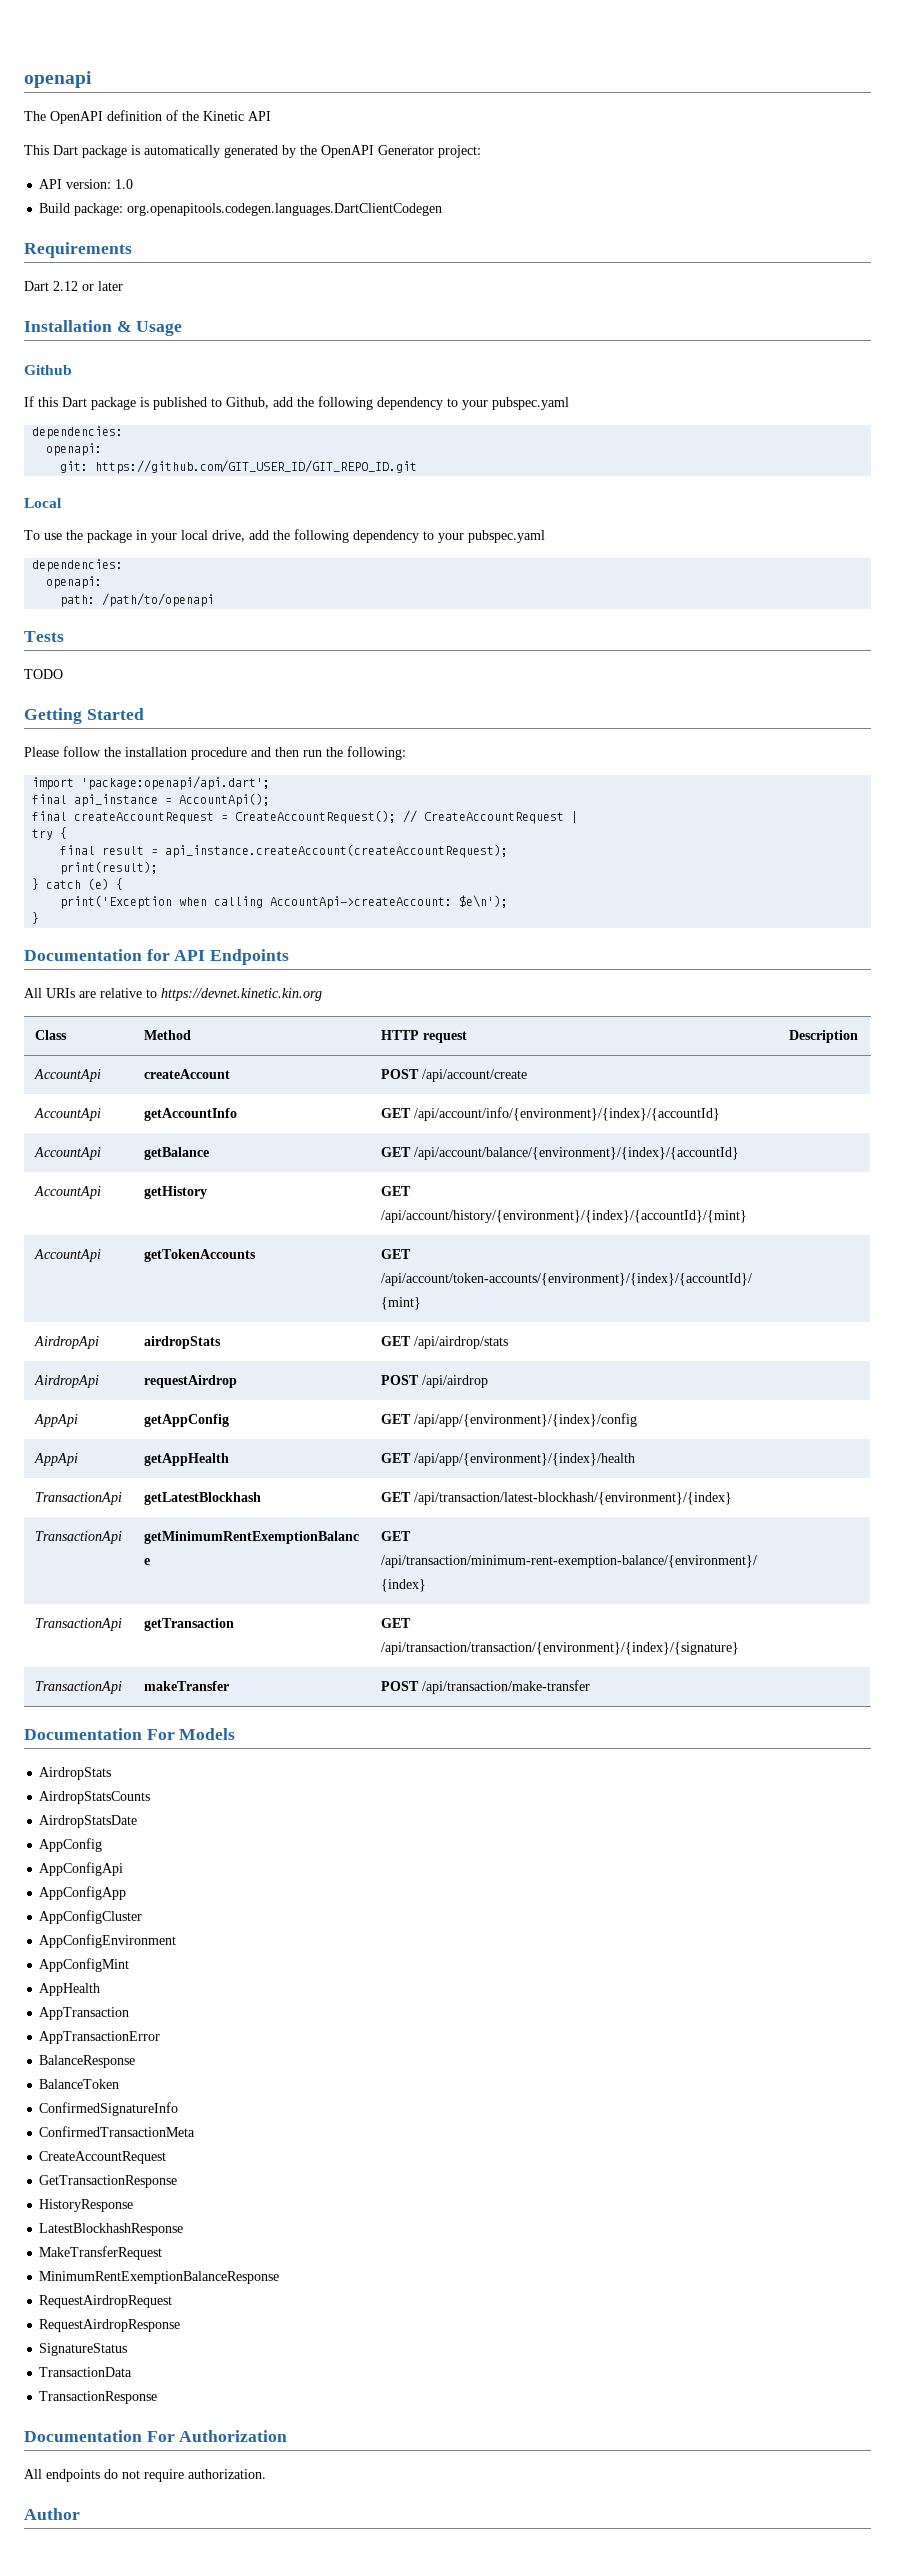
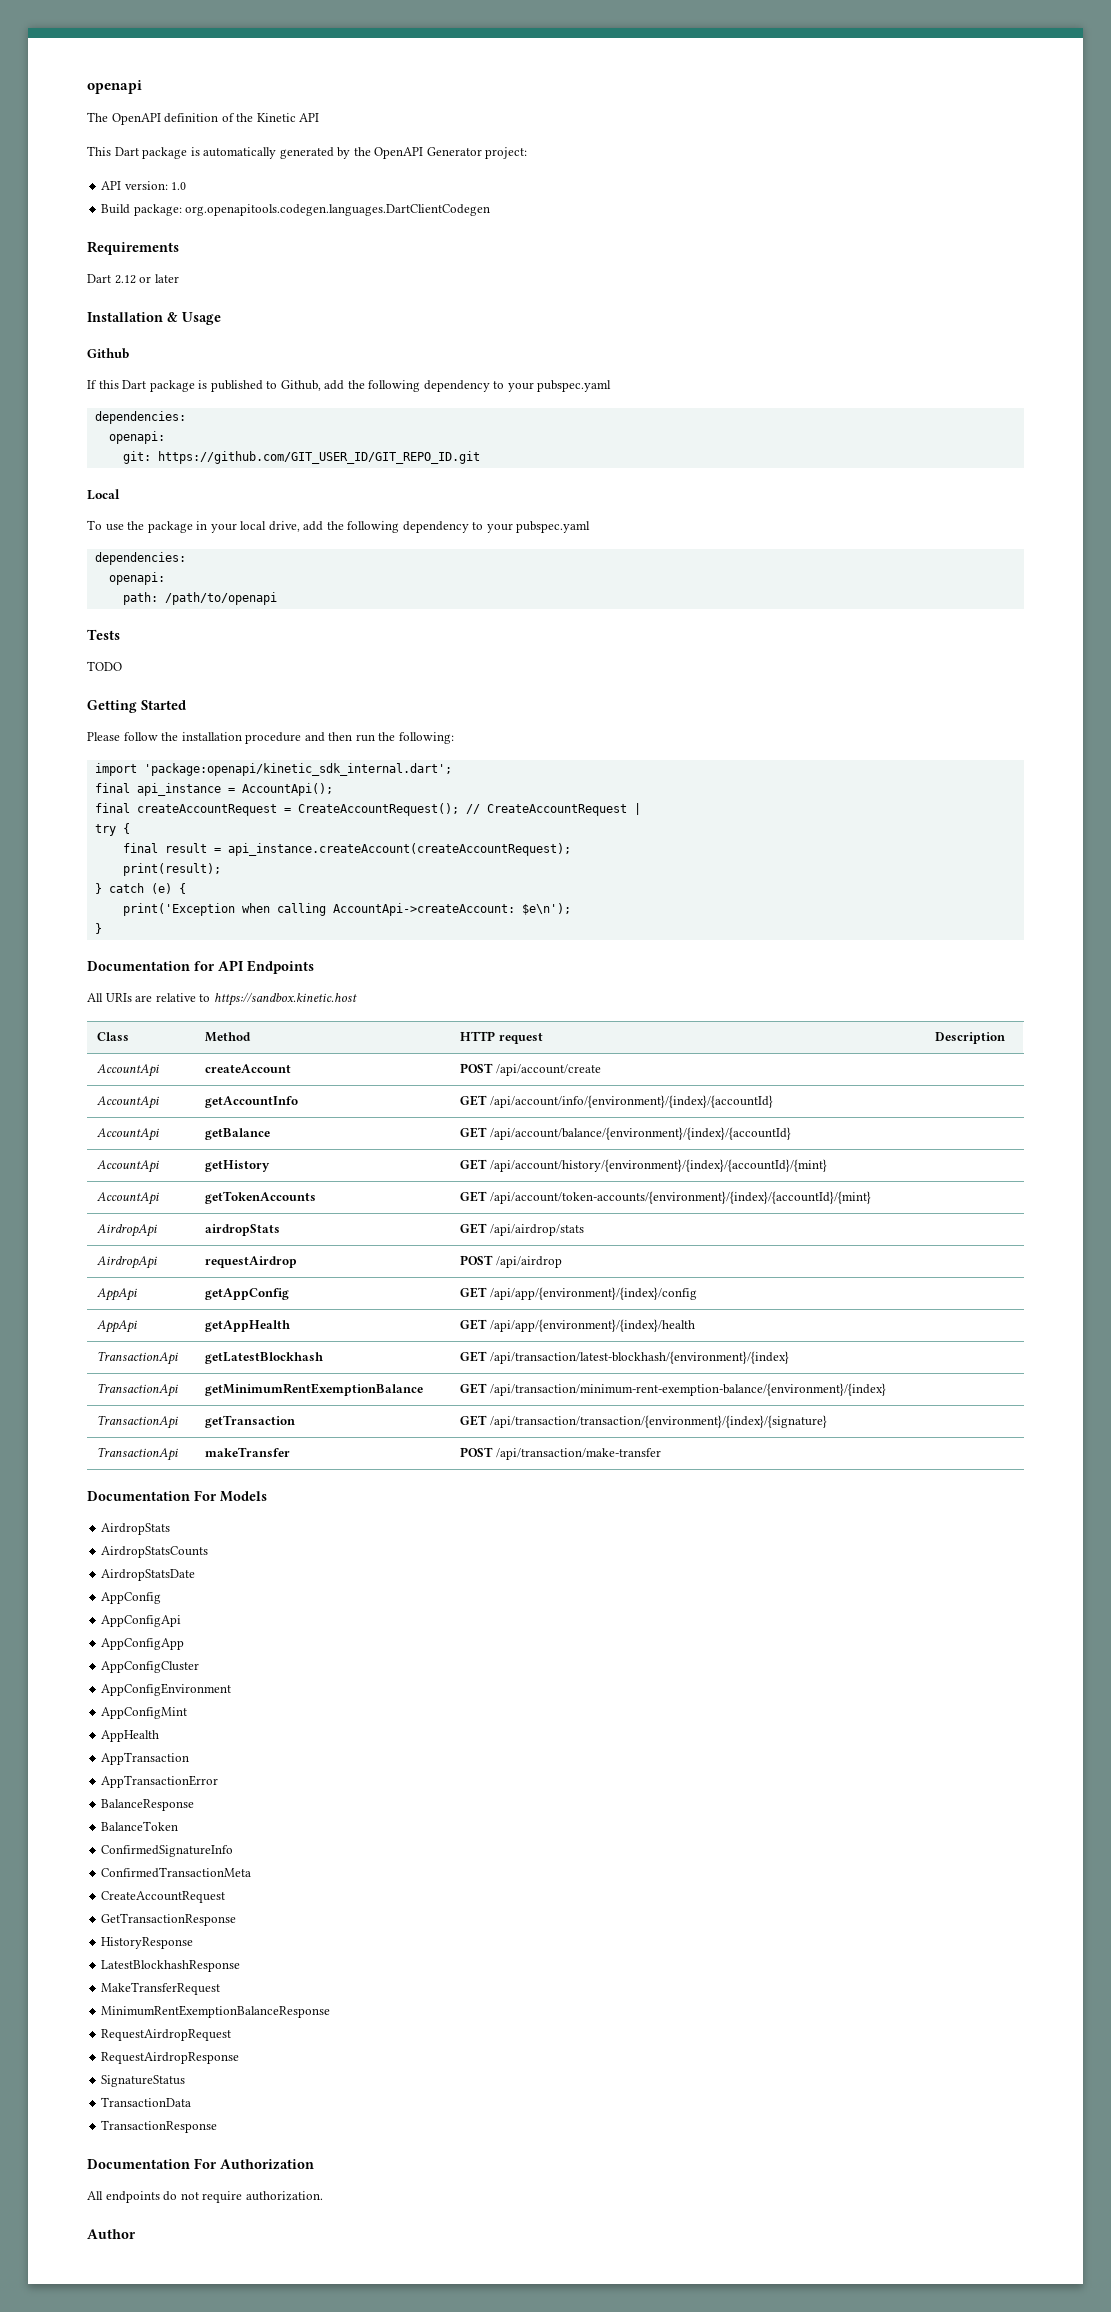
- import 'package:openapi/api.dart';
+ import 'package:openapi/kinetic_sdk_internal.dart';
- All URIs are relative to https://devnet.kinetic.kin.org
+ All URIs are relative to https://sandbox.kinetic.host

